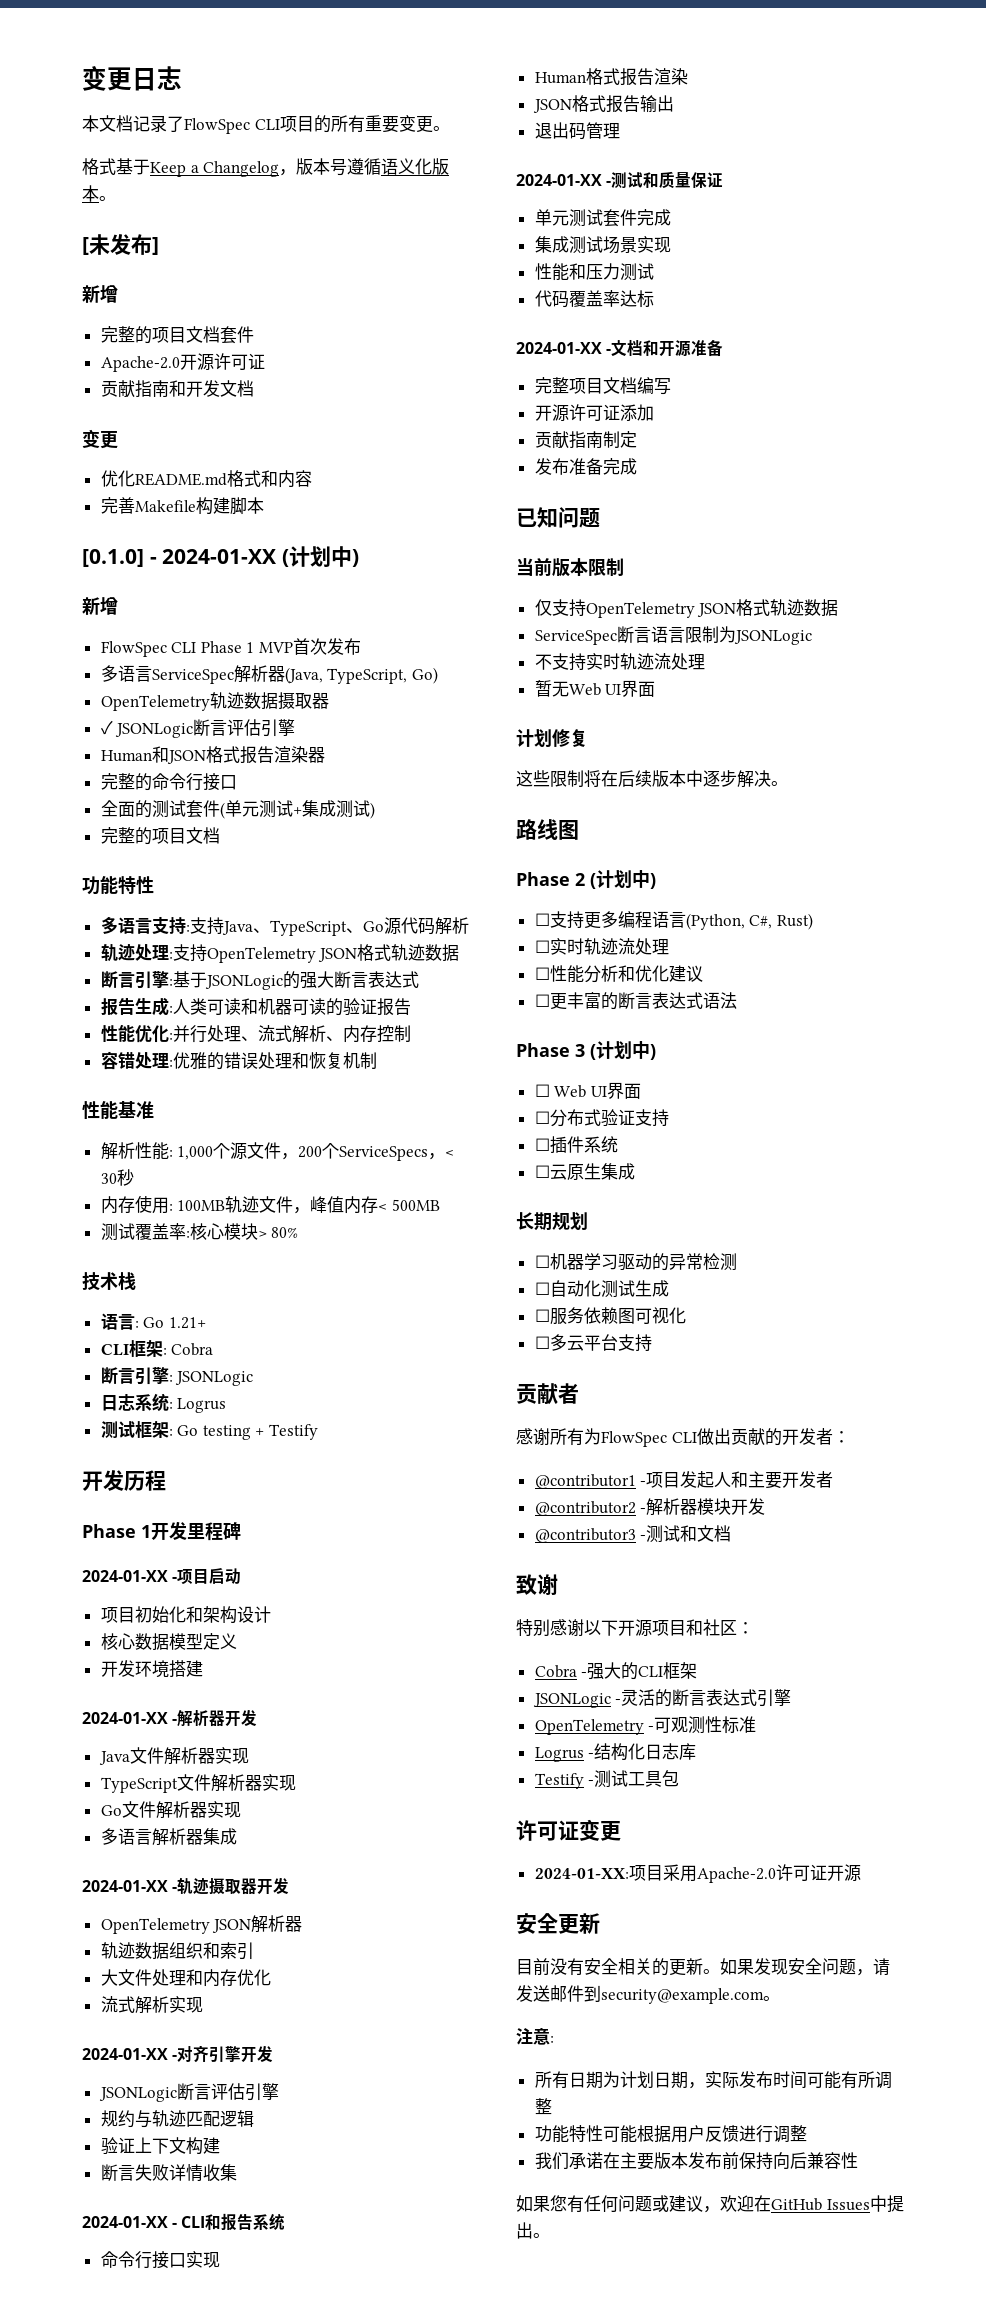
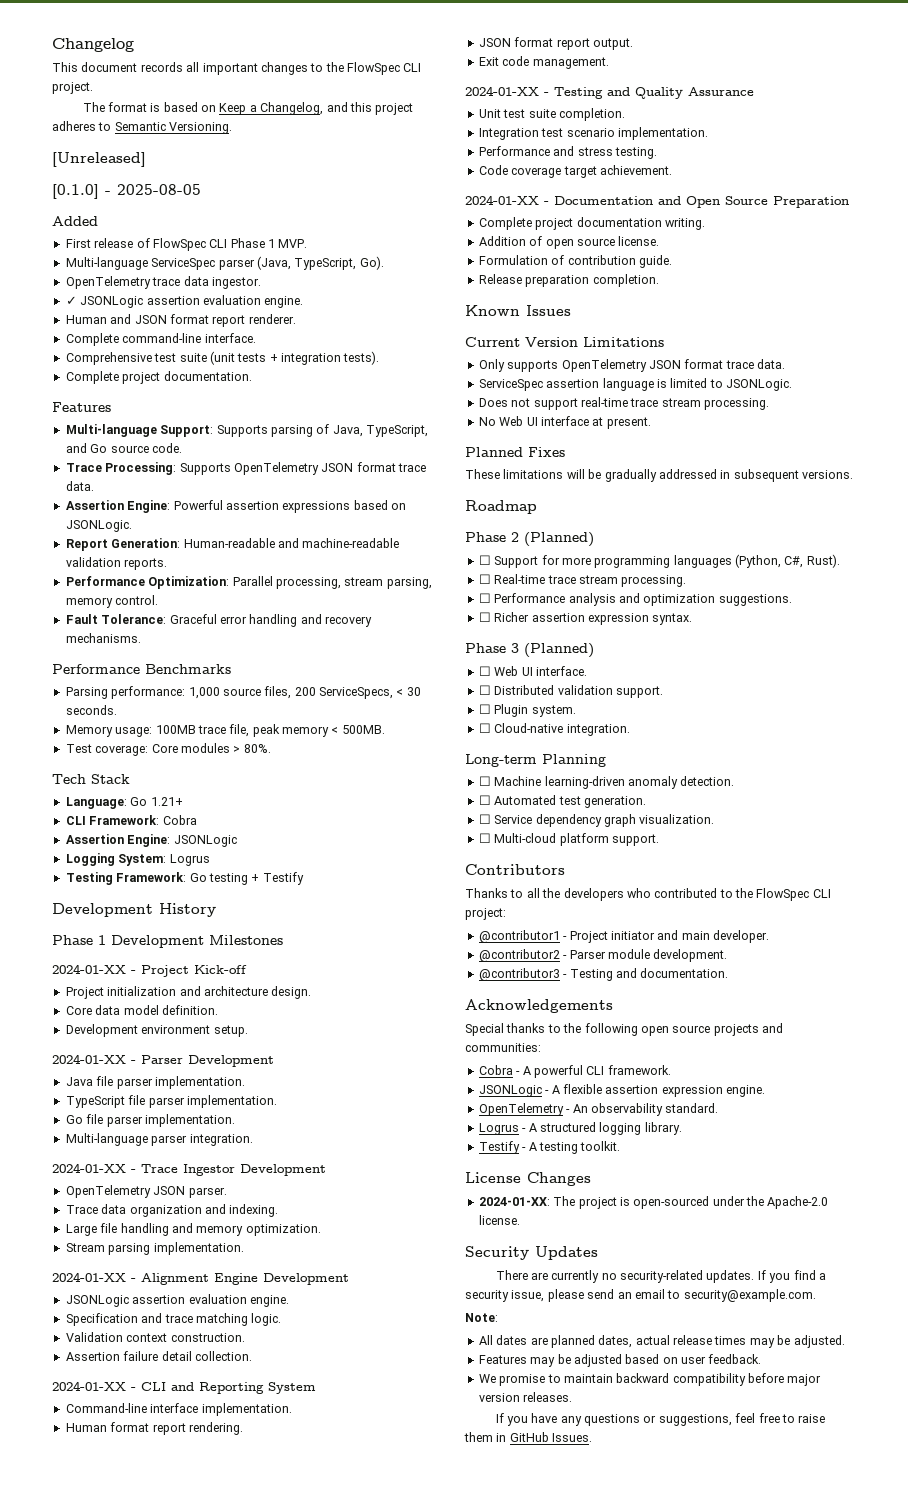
- 变更日志
- 本文档记录了FlowSpec CLI项目的所有重要变更。
- 格式基于Keep a Changelog，版本号遵循语义化版本。
- [未发布]
- 新增
- 完整的项目文档套件
- Apache-2.0开源许可证
- 贡献指南和开发文档
- 变更
- 优化README.md格式和内容
- 完善Makefile构建脚本
- [0.1.0] - 2024-01-XX (计划中)
- 新增
- FlowSpec CLI Phase 1 MVP首次发布
- 多语言ServiceSpec解析器(Java, TypeScript, Go)
- OpenTelemetry轨迹数据摄取器
+ Changelog
+ This document records all important changes to the FlowSpec CLI project.
+ The format is based on Keep a Changelog, and this project adheres to Semantic Versioning.
+ [Unreleased]
+ [0.1.0] - 2025-08-05
+ Added
+ First release of FlowSpec CLI Phase 1 MVP.
+ Multi-language ServiceSpec parser (Java, TypeScript, Go).
+ OpenTelemetry trace data ingestor.
- ✓ JSONLogic断言评估引擎
- Human和JSON格式报告渲染器
- 完整的命令行接口
- 全面的测试套件(单元测试+集成测试)
- 完整的项目文档
- 功能特性
- 多语言支持:支持Java、TypeScript、Go源代码解析
- 轨迹处理:支持OpenTelemetry JSON格式轨迹数据
- 断言引擎:基于JSONLogic的强大断言表达式
- 报告生成:人类可读和机器可读的验证报告
- 性能优化:并行处理、流式解析、内存控制
- 容错处理:优雅的错误处理和恢复机制
- 性能基准
- 解析性能: 1,000个源文件，200个ServiceSpecs，< 30秒
- 内存使用: 100MB轨迹文件，峰值内存< 500MB
- 测试覆盖率:核心模块> 80%
- 技术栈
- 语言: Go 1.21+
+ ✓ JSONLogic assertion evaluation engine.
+ Human and JSON format report renderer.
+ Complete command-line interface.
+ Comprehensive test suite (unit tests + integration tests).
+ Complete project documentation.
+ Features
+ Multi-language Support: Supports parsing of Java, TypeScript, and Go source code.
+ Trace Processing: Supports OpenTelemetry JSON format trace data.
+ Assertion Engine: Powerful assertion expressions based on JSONLogic.
+ Report Generation: Human-readable and machine-readable validation reports.
+ Performance Optimization: Parallel processing, stream parsing, memory control.
+ Fault Tolerance: Graceful error handling and recovery mechanisms.
+ Performance Benchmarks
+ Parsing performance: 1,000 source files, 200 ServiceSpecs, < 30 seconds.
+ Memory usage: 100MB trace file, peak memory < 500MB.
+ Test coverage: Core modules > 80%.
+ Tech Stack
+ Language: Go 1.21+
- CLI框架: Cobra
+ CLI Framework: Cobra
- 断言引擎: JSONLogic
- 日志系统: Logrus
- 测试框架: Go testing + Testify
+ Assertion Engine: JSONLogic
+ Logging System: Logrus
+ Testing Framework: Go testing + Testify
- 开发历程
- Phase 1开发里程碑
- 2024-01-XX -项目启动
- 项目初始化和架构设计
- 核心数据模型定义
- 开发环境搭建
- 2024-01-XX -解析器开发
- Java文件解析器实现
- TypeScript文件解析器实现
- Go文件解析器实现
- 多语言解析器集成
- 2024-01-XX -轨迹摄取器开发
- OpenTelemetry JSON解析器
- 轨迹数据组织和索引
- 大文件处理和内存优化
- 流式解析实现
- 2024-01-XX -对齐引擎开发
- JSONLogic断言评估引擎
- 规约与轨迹匹配逻辑
- 验证上下文构建
- 断言失败详情收集
- 2024-01-XX - CLI和报告系统
- 命令行接口实现
- Human格式报告渲染
- JSON格式报告输出
- 退出码管理
- 2024-01-XX -测试和质量保证
- 单元测试套件完成
- 集成测试场景实现
- 性能和压力测试
- 代码覆盖率达标
- 2024-01-XX -文档和开源准备
- 完整项目文档编写
- 开源许可证添加
- 贡献指南制定
- 发布准备完成
- 已知问题
- 当前版本限制
- 仅支持OpenTelemetry JSON格式轨迹数据
- ServiceSpec断言语言限制为JSONLogic
- 不支持实时轨迹流处理
- 暂无Web UI界面
- 计划修复
- 这些限制将在后续版本中逐步解决。
- 路线图
- Phase 2 (计划中)
- ☐支持更多编程语言(Python, C#, Rust)
- ☐实时轨迹流处理
- ☐性能分析和优化建议
- ☐更丰富的断言表达式语法
+ Development History
+ Phase 1 Development Milestones
+ 2024-01-XX - Project Kick-off
+ Project initialization and architecture design.
+ Core data model definition.
+ Development environment setup.
+ 2024-01-XX - Parser Development
+ Java file parser implementation.
+ TypeScript file parser implementation.
+ Go file parser implementation.
+ Multi-language parser integration.
+ 2024-01-XX - Trace Ingestor Development
+ OpenTelemetry JSON parser.
+ Trace data organization and indexing.
+ Large file handling and memory optimization.
+ Stream parsing implementation.
+ 2024-01-XX - Alignment Engine Development
+ JSONLogic assertion evaluation engine.
+ Specification and trace matching logic.
+ Validation context construction.
+ Assertion failure detail collection.
+ 2024-01-XX - CLI and Reporting System
+ Command-line interface implementation.
+ Human format report rendering.
+ JSON format report output.
+ Exit code management.
+ 2024-01-XX - Testing and Quality Assurance
+ Unit test suite completion.
+ Integration test scenario implementation.
+ Performance and stress testing.
+ Code coverage target achievement.
+ 2024-01-XX - Documentation and Open Source Preparation
+ Complete project documentation writing.
+ Addition of open source license.
+ Formulation of contribution guide.
+ Release preparation completion.
+ Known Issues
+ Current Version Limitations
+ Only supports OpenTelemetry JSON format trace data.
+ ServiceSpec assertion language is limited to JSONLogic.
+ Does not support real-time trace stream processing.
+ No Web UI interface at present.
+ Planned Fixes
+ These limitations will be gradually addressed in subsequent versions.
+ Roadmap
+ Phase 2 (Planned)
+ ☐ Support for more programming languages (Python, C#, Rust).
+ ☐ Real-time trace stream processing.
+ ☐ Performance analysis and optimization suggestions.
+ ☐ Richer assertion expression syntax.
- Phase 3 (计划中)
+ Phase 3 (Planned)
- ☐ Web UI界面
- ☐分布式验证支持
- ☐插件系统
- ☐云原生集成
- 长期规划
- ☐机器学习驱动的异常检测
- ☐自动化测试生成
- ☐服务依赖图可视化
- ☐多云平台支持
- 贡献者
- 感谢所有为FlowSpec CLI做出贡献的开发者：
- @contributor1 -项目发起人和主要开发者
+ ☐ Web UI interface.
+ ☐ Distributed validation support.
+ ☐ Plugin system.
+ ☐ Cloud-native integration.
+ Long-term Planning
+ ☐ Machine learning-driven anomaly detection.
+ ☐ Automated test generation.
+ ☐ Service dependency graph visualization.
+ ☐ Multi-cloud platform support.
+ Contributors
+ Thanks to all the developers who contributed to the FlowSpec CLI project:
+ @contributor1 - Project initiator and main developer.
- @contributor2 -解析器模块开发
+ @contributor2 - Parser module development.
- @contributor3 -测试和文档
- 致谢
- 特别感谢以下开源项目和社区：
- Cobra -强大的CLI框架
- JSONLogic -灵活的断言表达式引擎
+ @contributor3 - Testing and documentation.
+ Acknowledgements
+ Special thanks to the following open source projects and communities:
+ Cobra - A powerful CLI framework.
+ JSONLogic - A flexible assertion expression engine.
- OpenTelemetry -可观测性标准
+ OpenTelemetry - An observability standard.
- Logrus -结构化日志库
- Testify -测试工具包
- 许可证变更
- 2024-01-XX:项目采用Apache-2.0许可证开源
- 安全更新
- 目前没有安全相关的更新。如果发现安全问题，请发送邮件到security@example.com。
- 注意:
- 所有日期为计划日期，实际发布时间可能有所调整
- 功能特性可能根据用户反馈进行调整
- 我们承诺在主要版本发布前保持向后兼容性
- 如果您有任何问题或建议，欢迎在GitHub Issues中提出。
+ Logrus - A structured logging library.
+ Testify - A testing toolkit.
+ License Changes
+ 2024-01-XX: The project is open-sourced under the Apache-2.0 license.
+ Security Updates
+ There are currently no security-related updates. If you find a security issue, please send an email to security@example.com.
+ Note:
+ All dates are planned dates, actual release times may be adjusted.
+ Features may be adjusted based on user feedback.
+ We promise to maintain backward compatibility before major version releases.
+ If you have any questions or suggestions, feel free to raise them in GitHub Issues.

